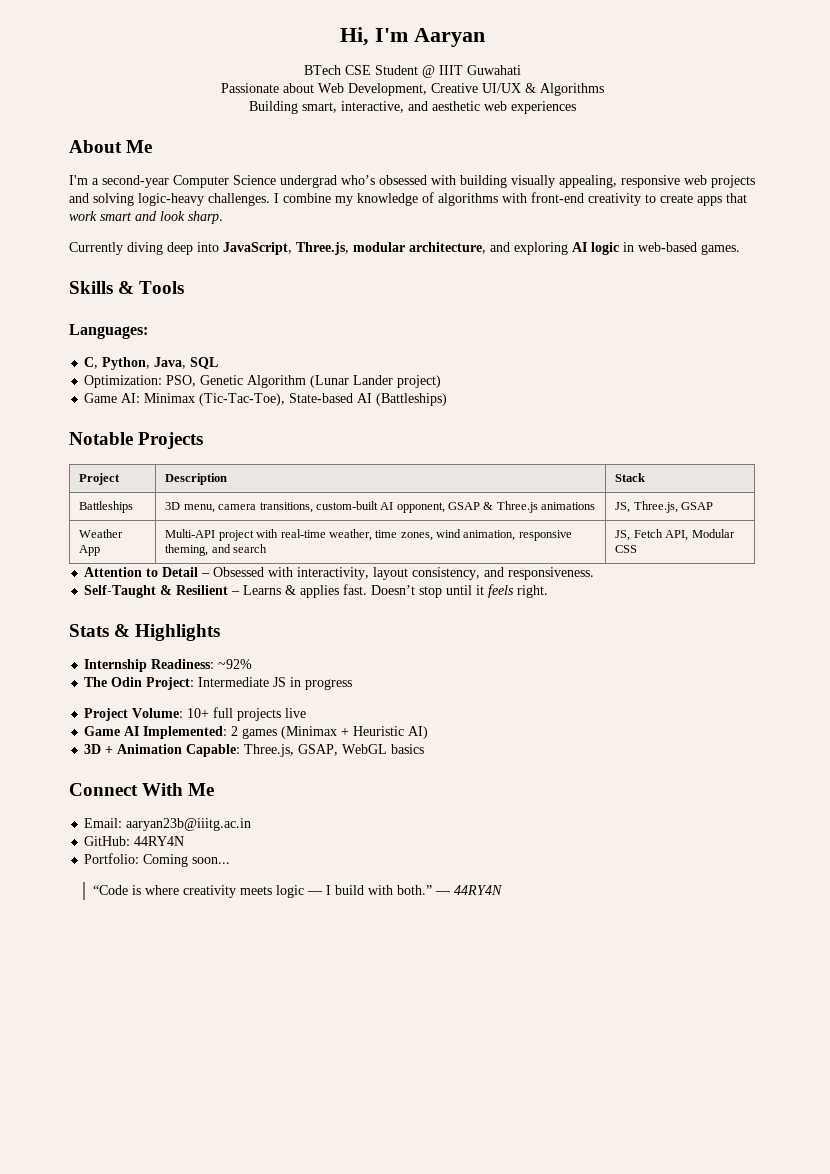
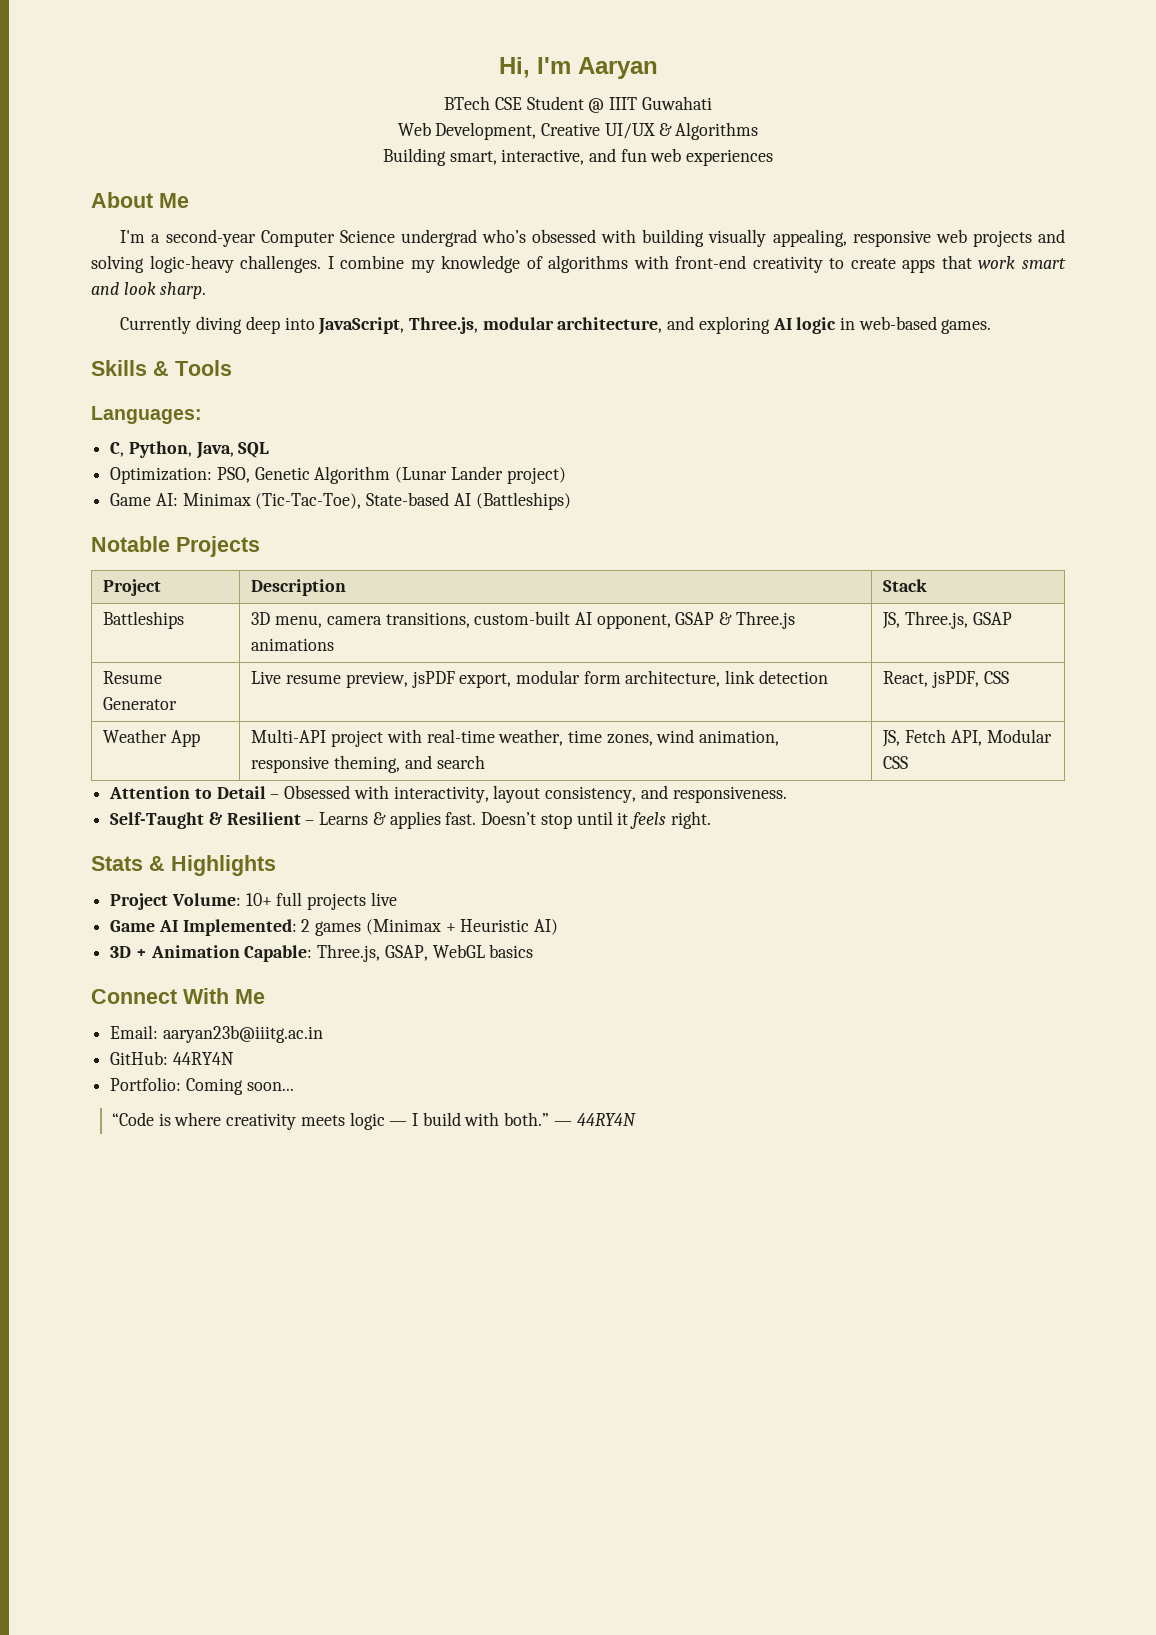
- Passionate about Web Development, Creative UI/UX & Algorithms
+ Web Development, Creative UI/UX & Algorithms
- Building smart, interactive, and aesthetic web experiences
+ Building smart, interactive, and fun web experiences
+ Resume Generator | Live resume preview, jsPDF export, modular form architecture, link detection | React, jsPDF, CSS
- Internship Readiness: ~92%
- The Odin Project: Intermediate JS in progress

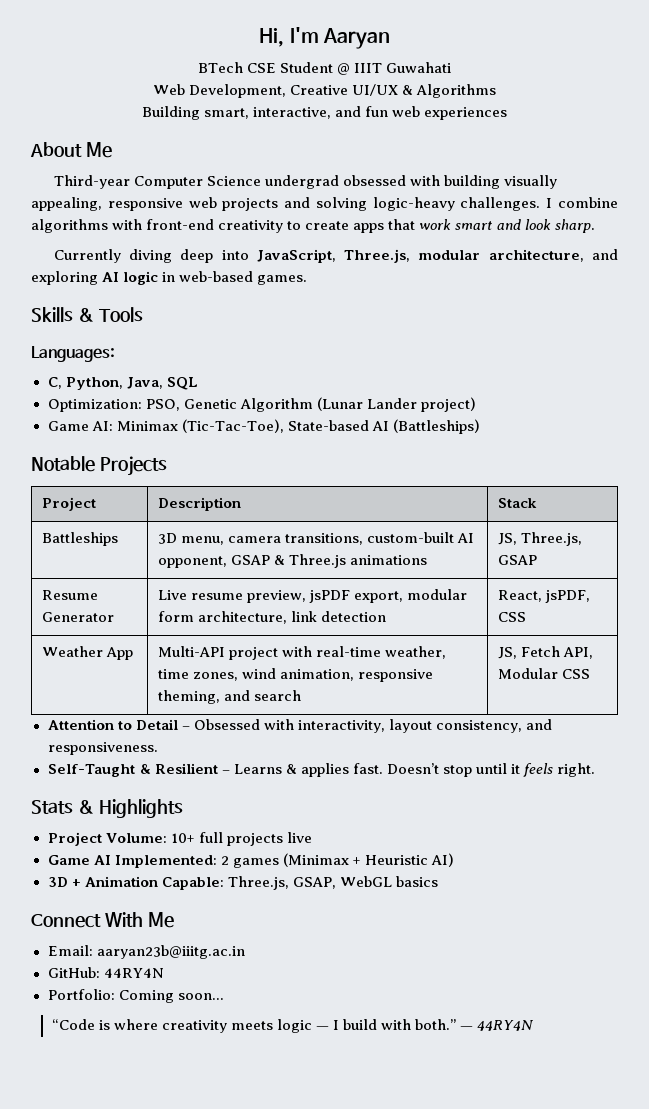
- I'm a second-year Computer Science undergrad who’s obsessed with building visually appealing, responsive web projects and solving logic-heavy challenges.
+ Third-year Computer Science undergrad obsessed with building visually appealing, responsive web projects and solving logic-heavy challenges.
- I combine my knowledge of algorithms with front-end creativity to create apps that work smart and look sharp.
+ I combine algorithms with front-end creativity to create apps that work smart and look sharp.

